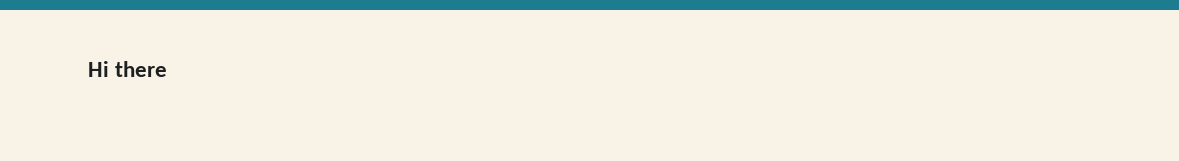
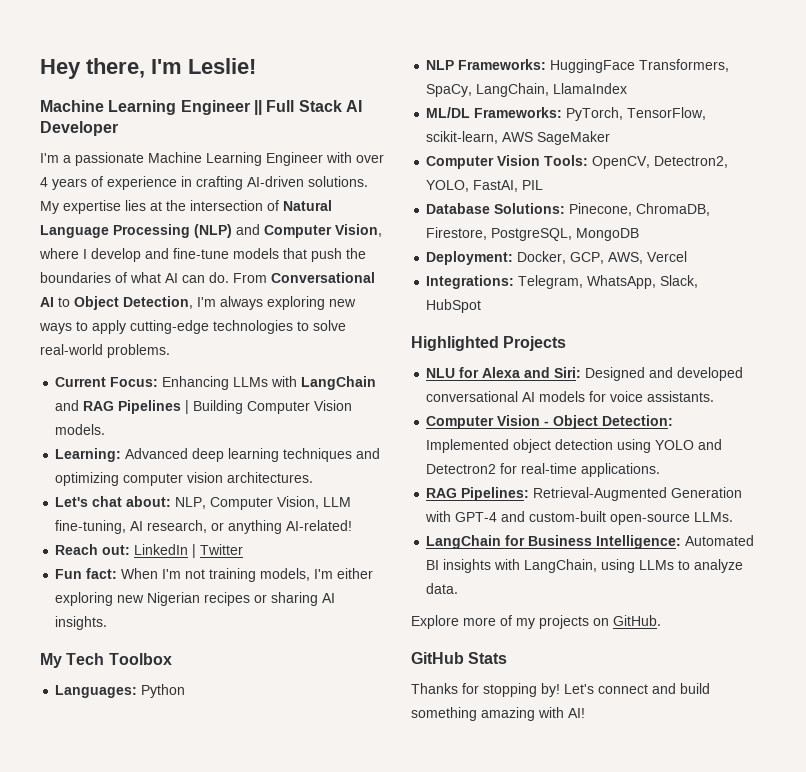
- Hi there
+ Hey there, I'm Leslie!
+ Machine Learning Engineer || Full Stack AI Developer
+ I'm a passionate Machine Learning Engineer with over 4 years of experience in crafting AI-driven solutions. My expertise lies at the intersection of Natural Language Processing (NLP) and Computer Vision, where I develop and fine-tune models that push the boundaries of what AI can do. From Conversational AI to Object Detection, I'm always exploring new ways to apply cutting-edge technologies to solve real-world problems.
+ Current Focus: Enhancing LLMs with LangChain and RAG Pipelines | Building Computer Vision models.
+ Learning: Advanced deep learning techniques and optimizing computer vision architectures.
+ Let's chat about: NLP, Computer Vision, LLM fine-tuning, AI research, or anything AI-related!
+ Reach out: LinkedIn | Twitter
+ Fun fact: When I'm not training models, I'm either exploring new Nigerian recipes or sharing AI insights.
+ My Tech Toolbox
+ Languages: Python
+ NLP Frameworks: HuggingFace Transformers, SpaCy, LangChain, LlamaIndex
+ ML/DL Frameworks: PyTorch, TensorFlow, scikit-learn, AWS SageMaker
+ Computer Vision Tools: OpenCV, Detectron2, YOLO, FastAI, PIL
+ Database Solutions: Pinecone, ChromaDB, Firestore, PostgreSQL, MongoDB
+ Deployment: Docker, GCP, AWS, Vercel
+ Integrations: Telegram, WhatsApp, Slack, HubSpot
+ Highlighted Projects
+ NLU for Alexa and Siri: Designed and developed conversational AI models for voice assistants.
+ Computer Vision - Object Detection: Implemented object detection using YOLO and Detectron2 for real-time applications.
+ RAG Pipelines: Retrieval-Augmented Generation with GPT-4 and custom-built open-source LLMs.
+ LangChain for Business Intelligence: Automated BI insights with LangChain, using LLMs to analyze data.
+ Explore more of my projects on GitHub.
+ GitHub Stats
+ Thanks for stopping by! Let's connect and build something amazing with AI!

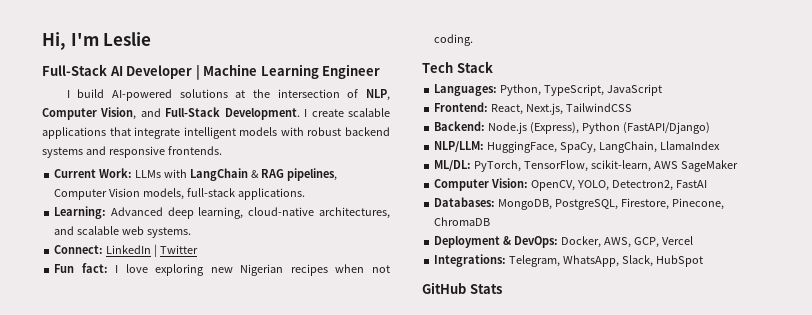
- Hey there, I'm Leslie!
- Machine Learning Engineer || Full Stack AI Developer
- I'm a passionate Machine Learning Engineer with over 4 years of experience in crafting AI-driven solutions. My expertise lies at the intersection of Natural Language Processing (NLP) and Computer Vision, where I develop and fine-tune models that push the boundaries of what AI can do. From Conversational AI to Object Detection, I'm always exploring new ways to apply cutting-edge technologies to solve real-world problems.
+ Hi, I'm Leslie
+ Full-Stack AI Developer | Machine Learning Engineer
+ I build AI-powered solutions at the intersection of NLP, Computer Vision, and Full-Stack Development. I create scalable applications that integrate intelligent models with robust backend systems and responsive frontends.
- Current Focus: Enhancing LLMs with LangChain and RAG Pipelines | Building Computer Vision models.
- Learning: Advanced deep learning techniques and optimizing computer vision architectures.
- Let's chat about: NLP, Computer Vision, LLM fine-tuning, AI research, or anything AI-related!
- Reach out: LinkedIn | Twitter
+ Current Work: LLMs with LangChain & RAG pipelines, Computer Vision models, full-stack applications.
+ Learning: Advanced deep learning, cloud-native architectures, and scalable web systems.
+ Connect: LinkedIn | Twitter
- Fun fact: When I'm not training models, I'm either exploring new Nigerian recipes or sharing AI insights.
- My Tech Toolbox
- Languages: Python
- NLP Frameworks: HuggingFace Transformers, SpaCy, LangChain, LlamaIndex
+ Fun fact: I love exploring new Nigerian recipes when not coding.
+ Tech Stack
+ Languages: Python, TypeScript, JavaScript
+ Frontend: React, Next.js, TailwindCSS
+ Backend: Node.js (Express), Python (FastAPI/Django)
+ NLP/LLM: HuggingFace, SpaCy, LangChain, LlamaIndex
- ML/DL Frameworks: PyTorch, TensorFlow, scikit-learn, AWS SageMaker
+ ML/DL: PyTorch, TensorFlow, scikit-learn, AWS SageMaker
- Computer Vision Tools: OpenCV, Detectron2, YOLO, FastAI, PIL
- Database Solutions: Pinecone, ChromaDB, Firestore, PostgreSQL, MongoDB
- Deployment: Docker, GCP, AWS, Vercel
+ Computer Vision: OpenCV, YOLO, Detectron2, FastAI
+ Databases: MongoDB, PostgreSQL, Firestore, Pinecone, ChromaDB
+ Deployment & DevOps: Docker, AWS, GCP, Vercel
- Highlighted Projects
- NLU for Alexa and Siri: Designed and developed conversational AI models for voice assistants.
- Computer Vision - Object Detection: Implemented object detection using YOLO and Detectron2 for real-time applications.
- RAG Pipelines: Retrieval-Augmented Generation with GPT-4 and custom-built open-source LLMs.
- LangChain for Business Intelligence: Automated BI insights with LangChain, using LLMs to analyze data.
- Explore more of my projects on GitHub.
  GitHub Stats
- Thanks for stopping by! Let's connect and build something amazing with AI!

